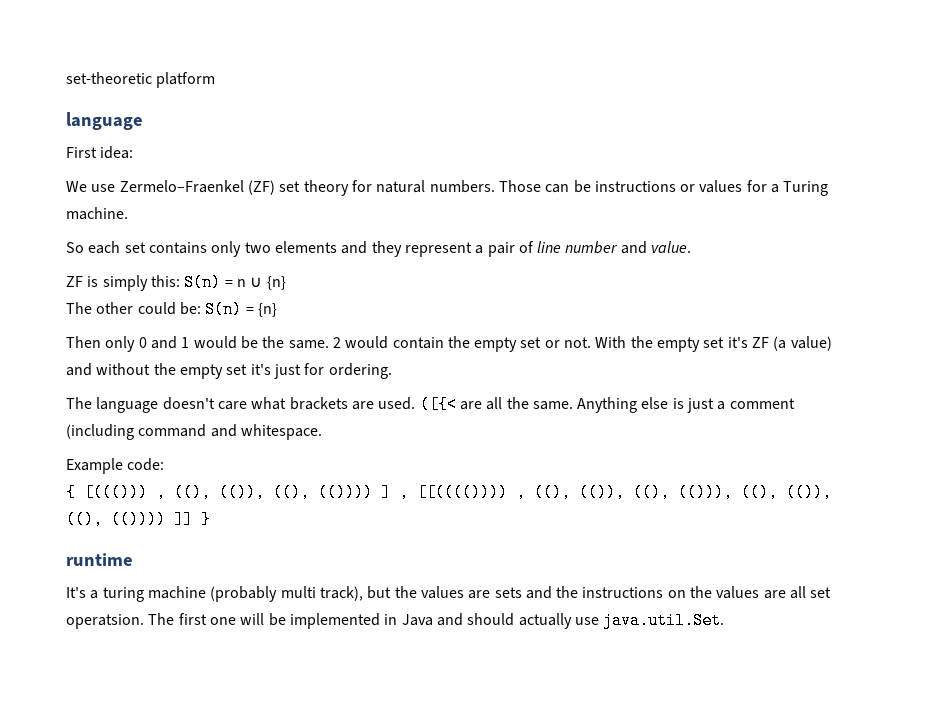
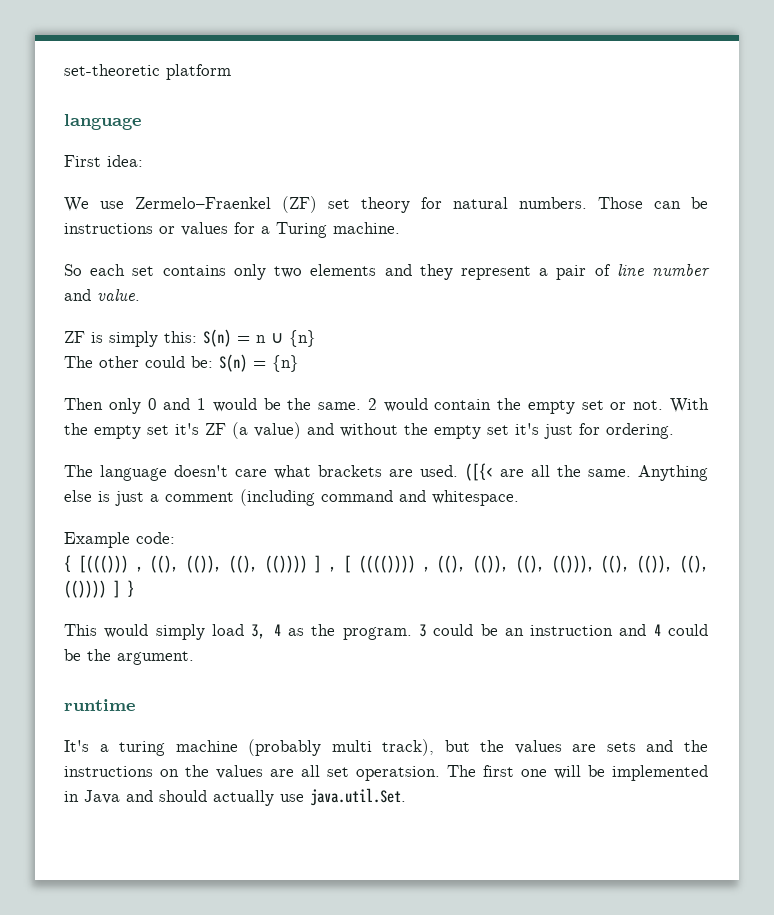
- { [((())) , ((), (()), ((), (()))) ] , [[(((()))) , ((), (()), ((), (())), ((), (()), ((), (()))) ]] }
+ { [((())) , ((), (()), ((), (()))) ] , [ (((()))) , ((), (()), ((), (())), ((), (()), ((), (()))) ] }
+ This would simply load 3, 4 as the program. 3 could be an instruction and 4 could be the argument.

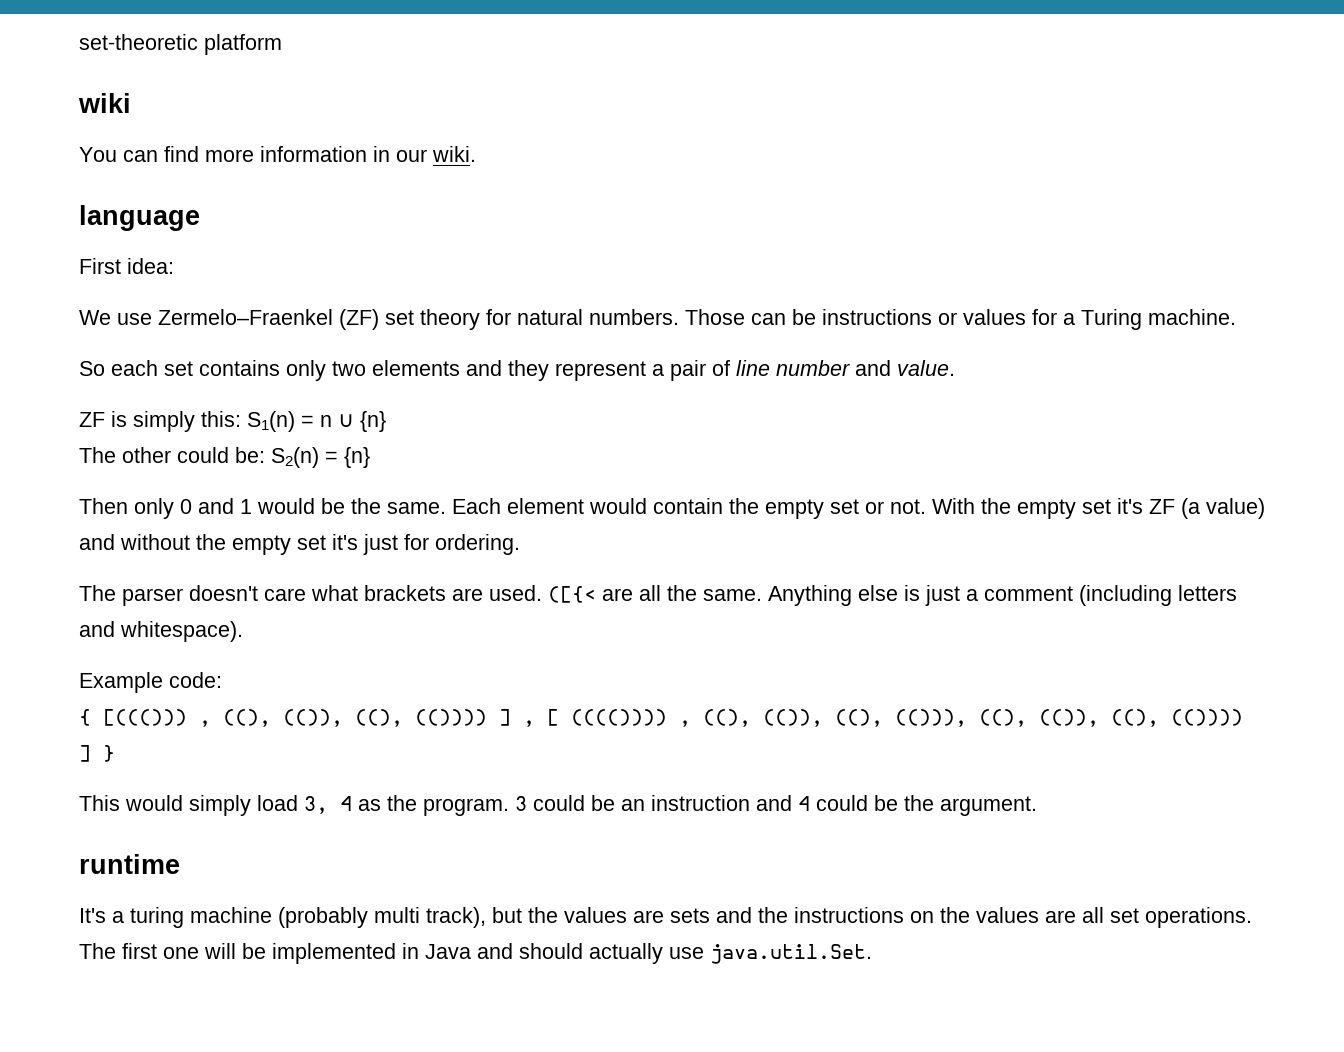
+ wiki
+ You can find more information in our wiki.
- ZF is simply this: S(n) = n ∪ {n}
+ ZF is simply this: S1(n) = n ∪ {n}
- The other could be: S(n) = {n}
+ The other could be: S2(n) = {n}
- 2 would contain the empty set or not.
+ Each element would contain the empty set or not.
- The language doesn't care what brackets are used.
+ The parser doesn't care what brackets are used.
- Anything else is just a comment (including command and whitespace.
+ Anything else is just a comment (including letters and whitespace).
- It's a turing machine (probably multi track), but the values are sets and the instructions on the values are all set operatsion.
+ It's a turing machine (probably multi track), but the values are sets and the instructions on the values are all set operations.

